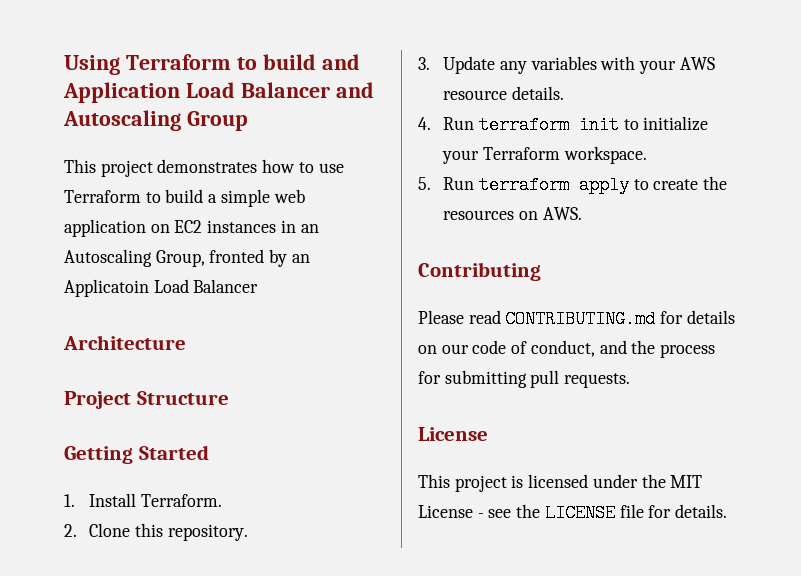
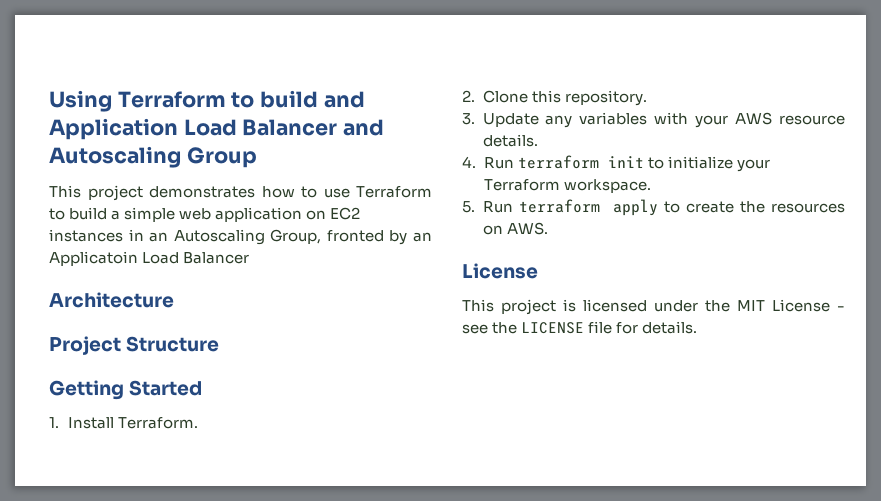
- Contributing
- Please read CONTRIBUTING.md for details on our code of conduct, and the process for submitting pull requests.

